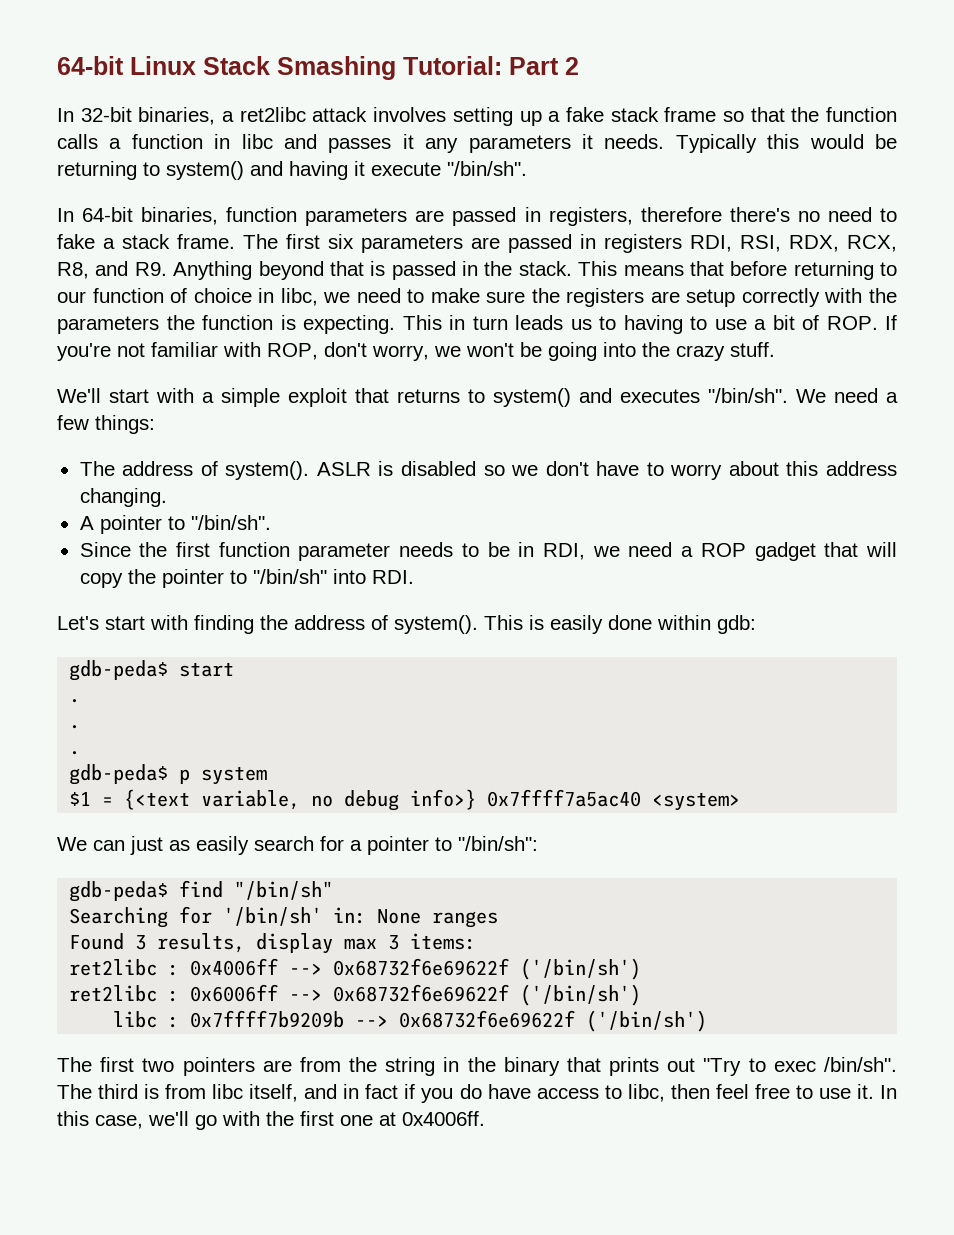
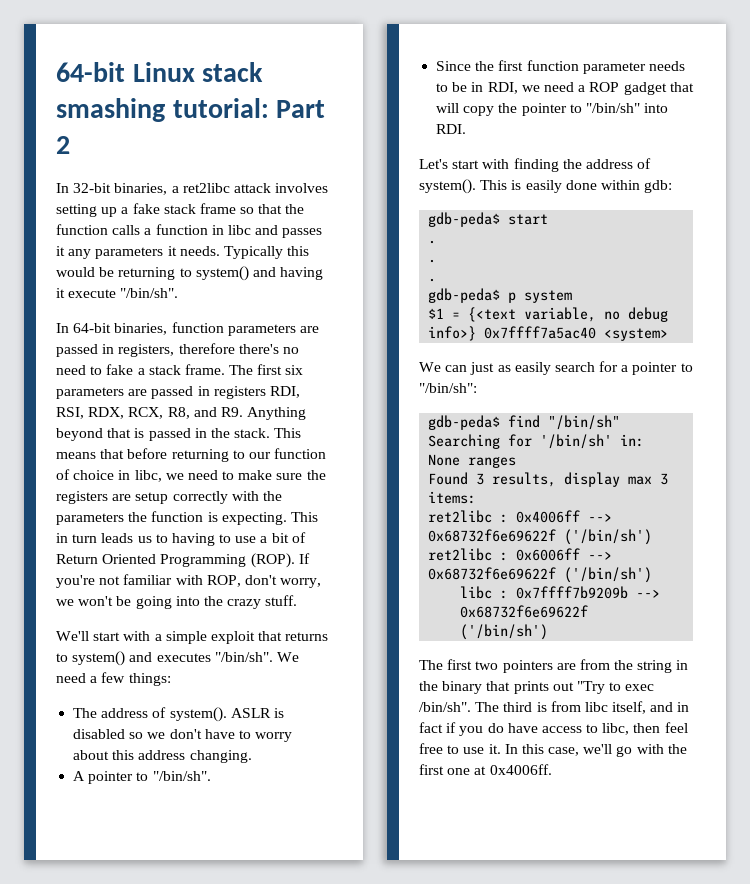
- 64-bit Linux Stack Smashing Tutorial: Part 2
+ 64-bit Linux stack smashing tutorial: Part 2
- This in turn leads us to having to use a bit of ROP. If you're not familiar with ROP, don't worry, we won't be going into the crazy stuff.
+ This in turn leads us to having to use a bit of Return Oriented Programming (ROP). If you're not familiar with ROP, don't worry, we won't be going into the crazy stuff.

